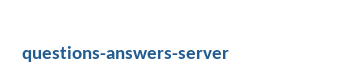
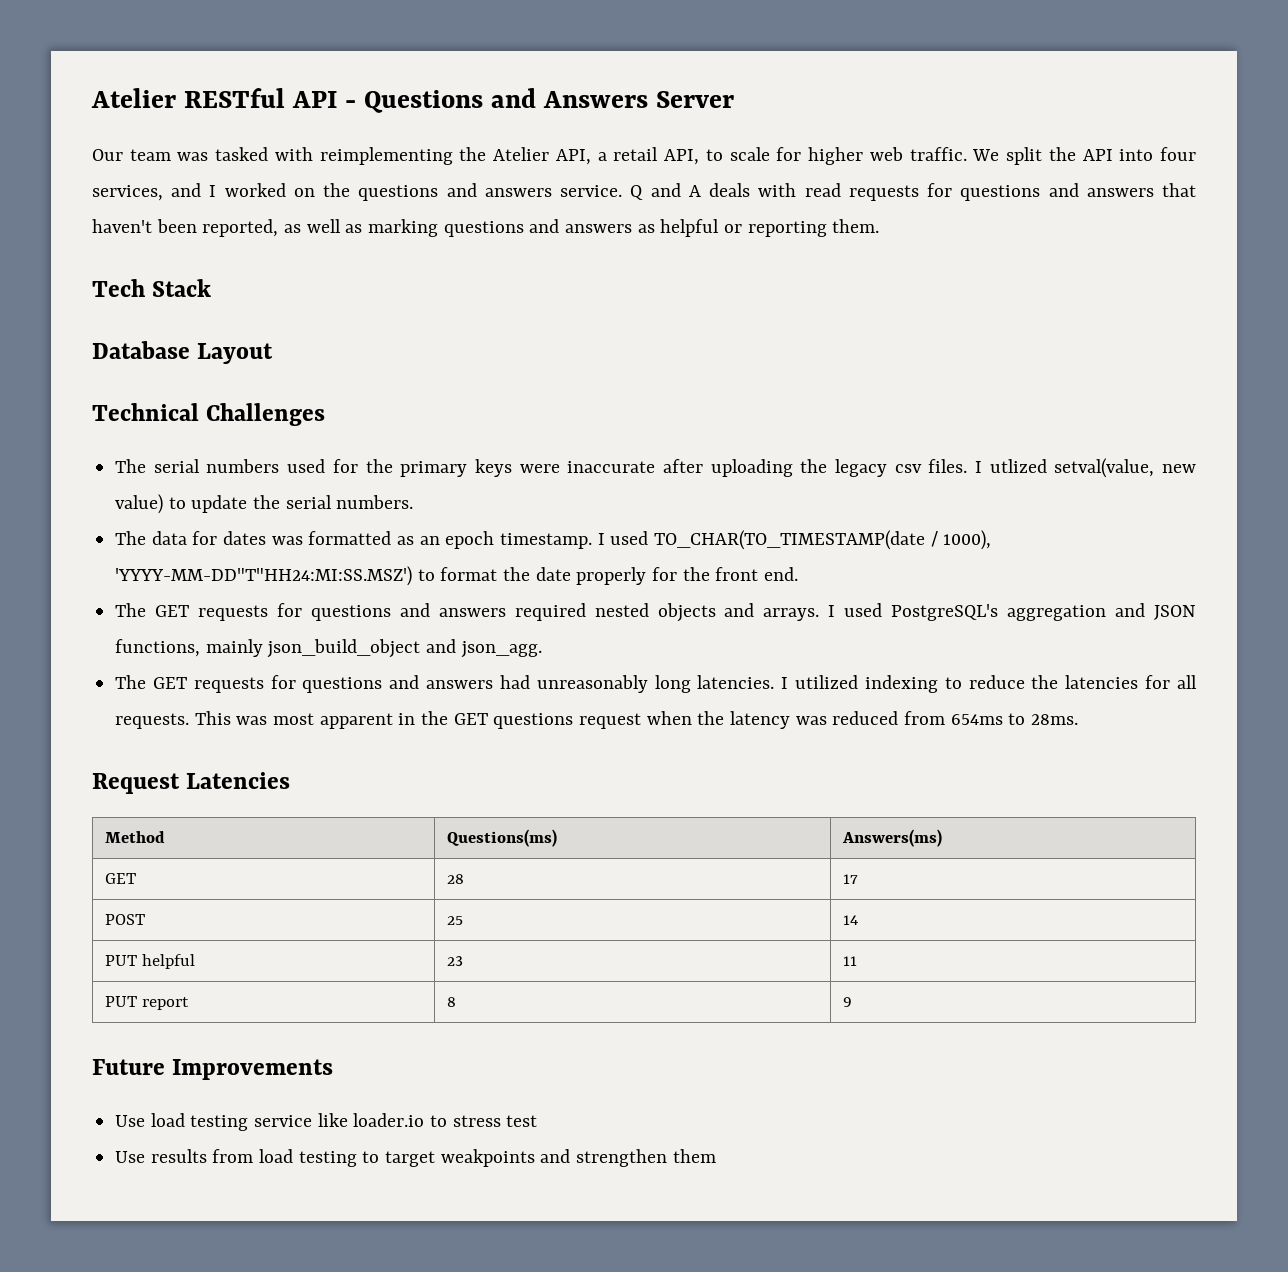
- questions-answers-server
+ Atelier RESTful API - Questions and Answers Server
+ Our team was tasked with reimplementing the Atelier API, a retail API, to scale for higher web traffic. We split the API into four services, and I worked on the questions and answers service. Q and A deals with read requests for questions and answers that haven't been reported, as well as marking questions and answers as helpful or reporting them.
+ Tech Stack
+ Database Layout
+ Technical Challenges
+ The serial numbers used for the primary keys were inaccurate after uploading the legacy csv files. I utlized setval(value, new value) to update the serial numbers.
+ The data for dates was formatted as an epoch timestamp. I used TO_CHAR(TO_TIMESTAMP(date / 1000), 'YYYY-MM-DD"T"HH24:MI:SS.MSZ') to format the date properly for the front end.
+ The GET requests for questions and answers required nested objects and arrays. I used PostgreSQL's aggregation and JSON functions, mainly json_build_object and json_agg.
+ The GET requests for questions and answers had unreasonably long latencies. I utilized indexing to reduce the latencies for all requests. This was most apparent in the GET questions request when the latency was reduced from 654ms to 28ms.
+ Request Latencies
+ Method | Questions(ms) | Answers(ms)
+ GET | 28 | 17
+ POST | 25 | 14
+ PUT helpful | 23 | 11
+ PUT report | 8 | 9
+ Future Improvements
+ Use load testing service like loader.io to stress test
+ Use results from load testing to target weakpoints and strengthen them

